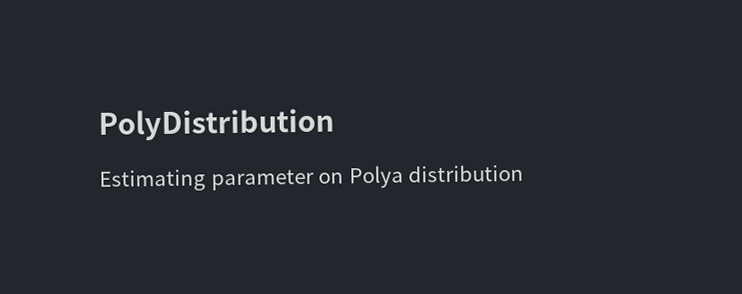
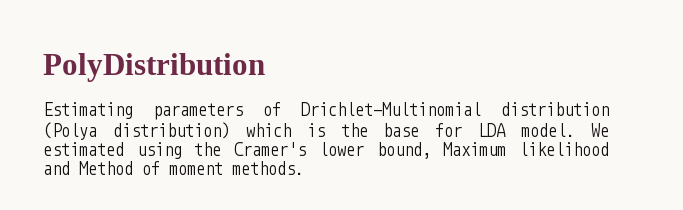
- Estimating parameter on Polya distribution
+ Estimating parameters of Drichlet-Multinomial distribution (Polya distribution) which is the base for LDA model. We estimated using the Cramer's lower bound, Maximum likelihood and Method of moment methods.

